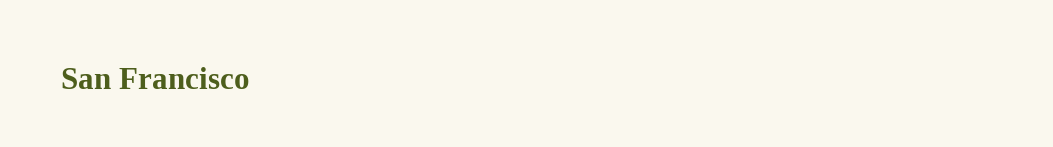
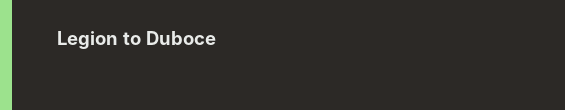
- San Francisco
+ Legion to Duboce

